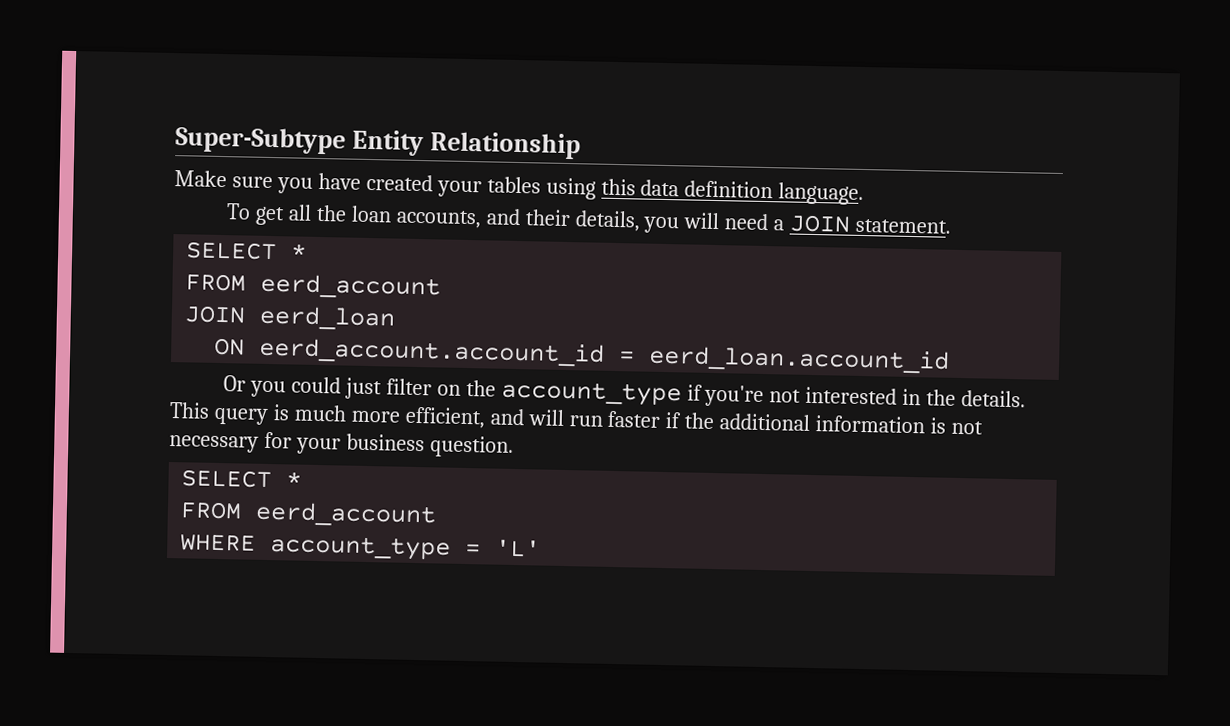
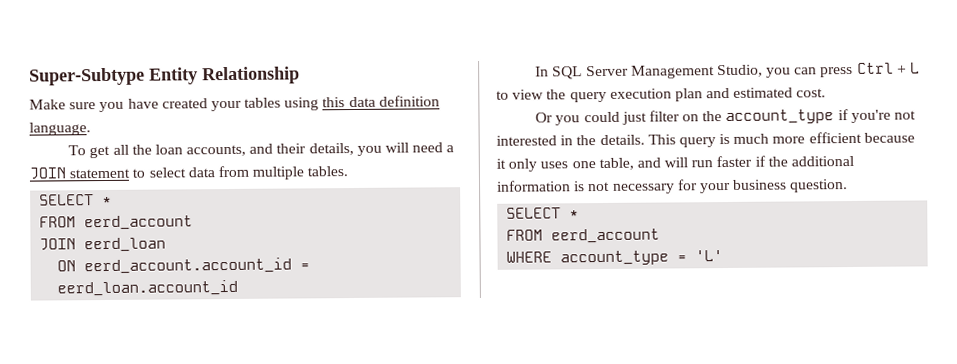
- To get all the loan accounts, and their details, you will need a JOIN statement.
+ To get all the loan accounts, and their details, you will need a JOIN statement to select data from multiple tables.
+ In SQL Server Management Studio, you can press Ctrl + L to view the query execution plan and estimated cost.
- This query is much more efficient, and will run faster if the additional information is not necessary for your business question.
+ This query is much more efficient because it only uses one table, and will run faster if the additional information is not necessary for your business question.

